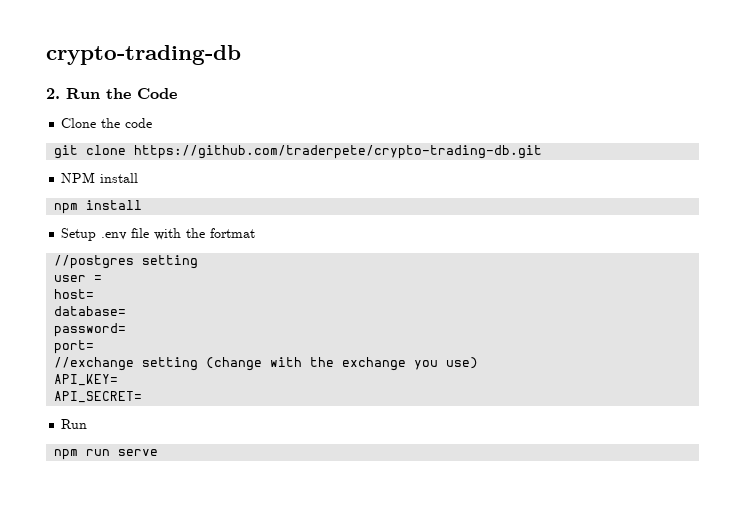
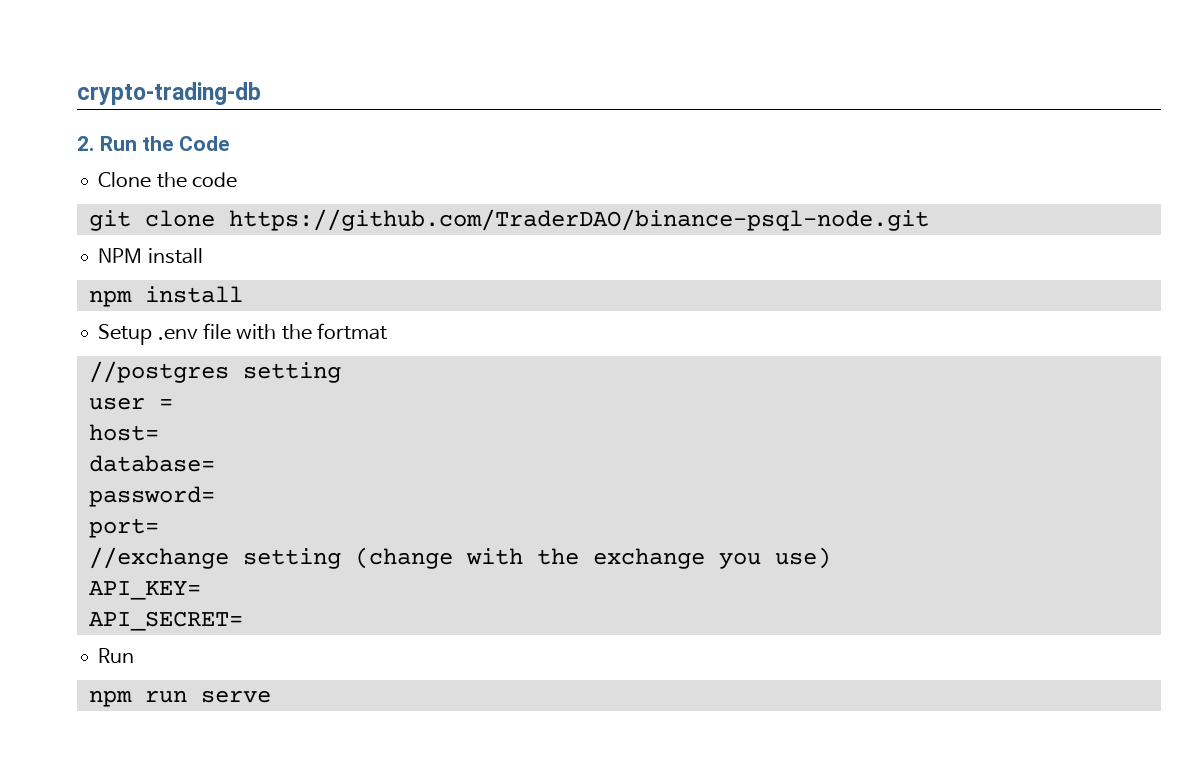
- git clone https://github.com/traderpete/crypto-trading-db.git
+ git clone https://github.com/TraderDAO/binance-psql-node.git

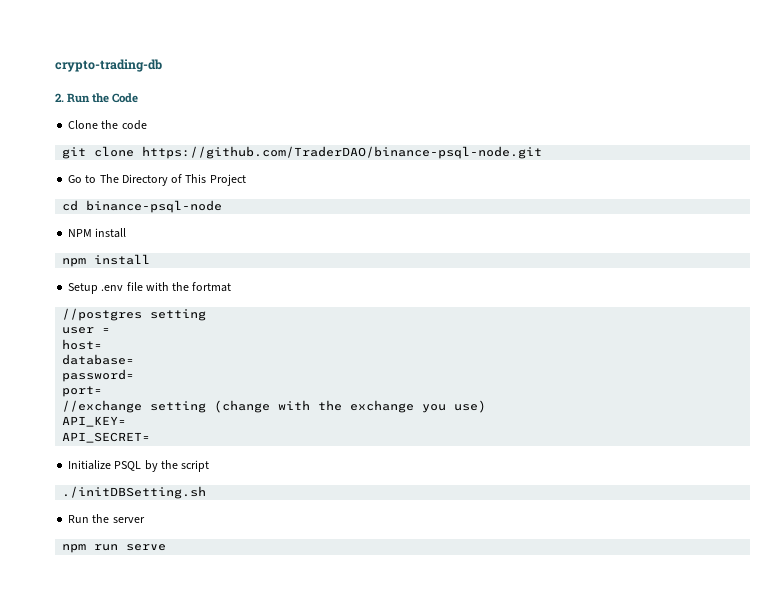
+ Go to The Directory of This Project
+ cd binance-psql-node
  API_SECRET=
- Run
+ Initialize PSQL by the script
+ ./initDBSetting.sh
+ Run the server

